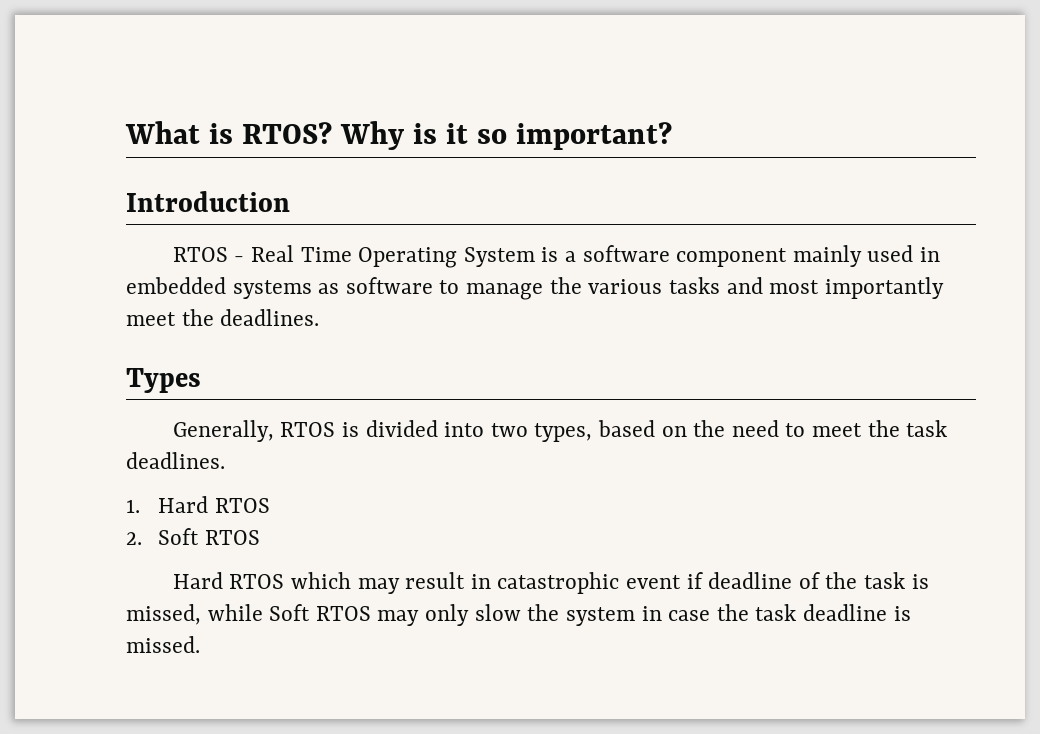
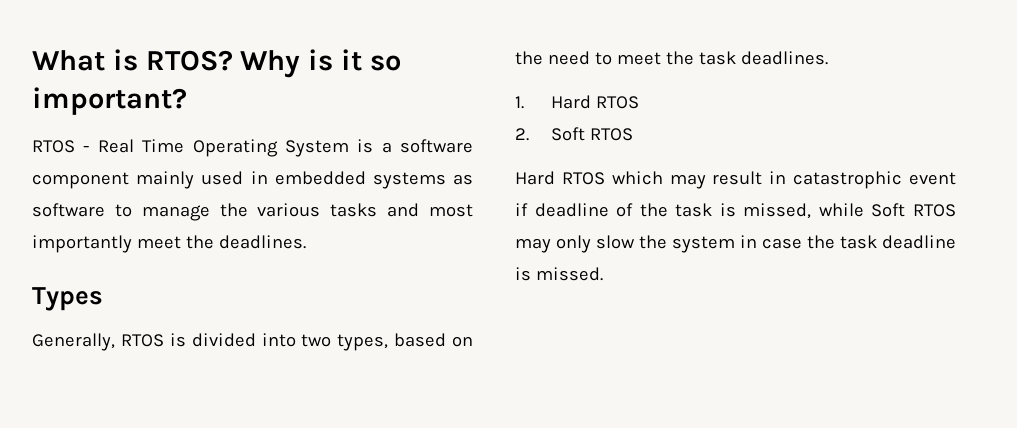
- Introduction

